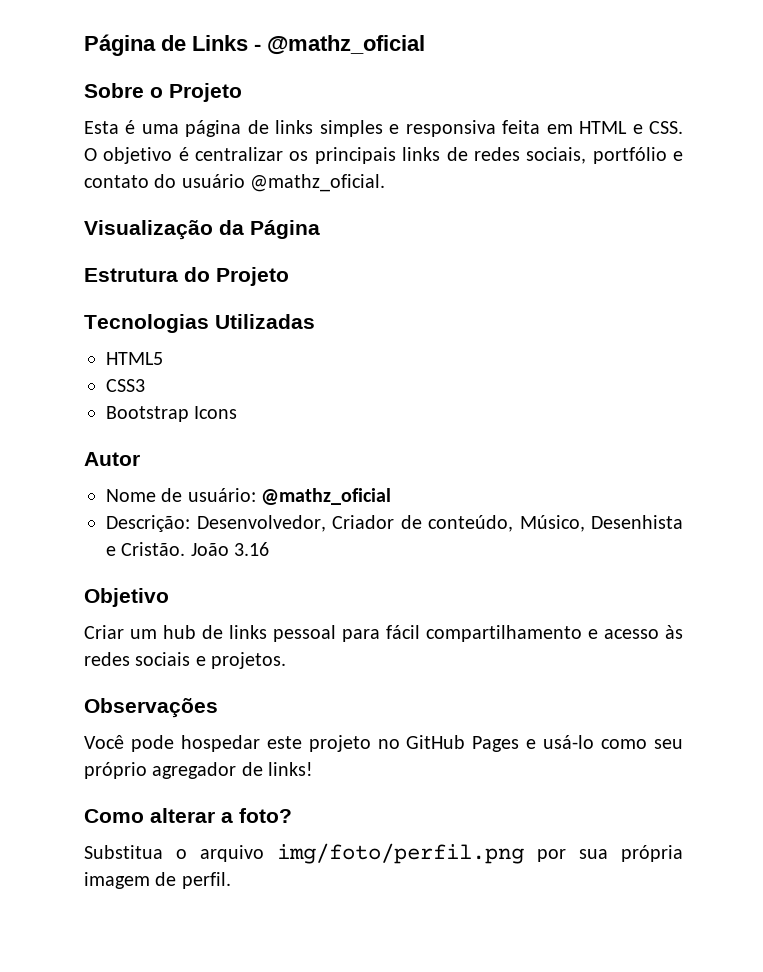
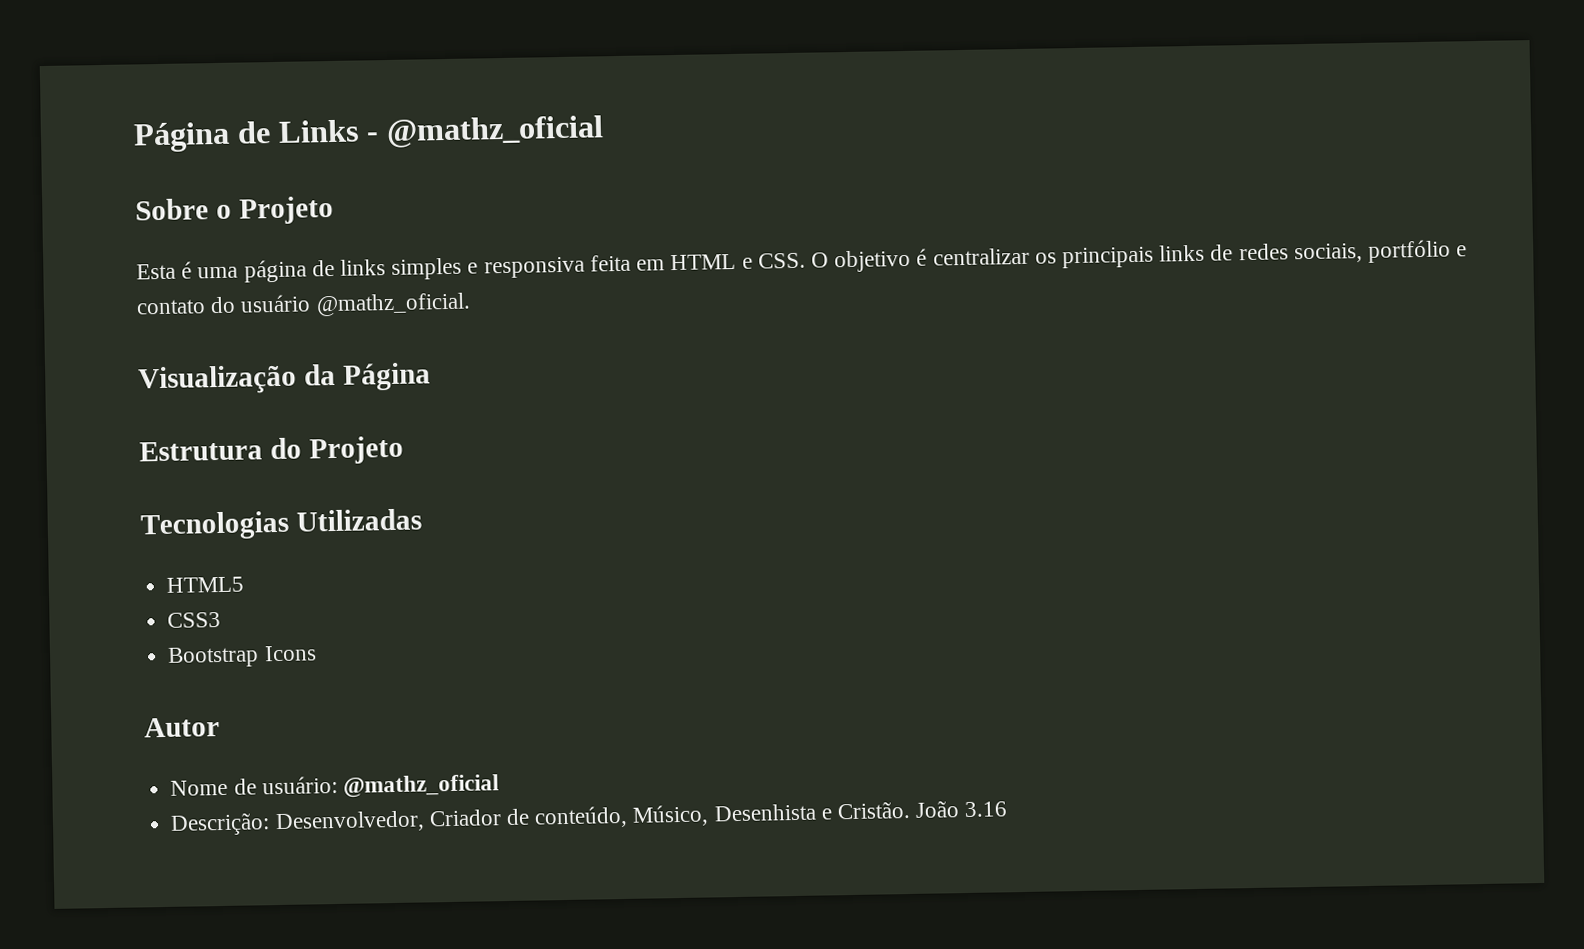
- Objetivo
- Criar um hub de links pessoal para fácil compartilhamento e acesso às redes sociais e projetos.
- Observações
- Você pode hospedar este projeto no GitHub Pages e usá-lo como seu próprio agregador de links!
- Como alterar a foto?
- Substitua o arquivo img/foto/perfil.png por sua própria imagem de perfil.

